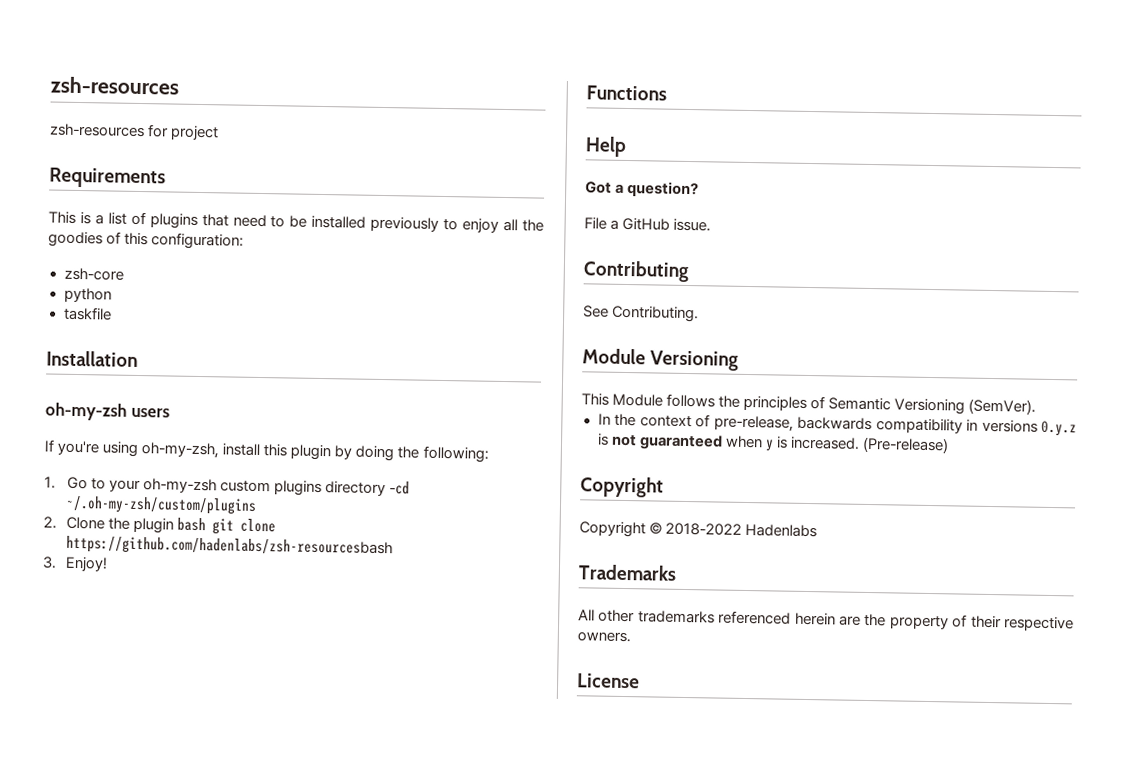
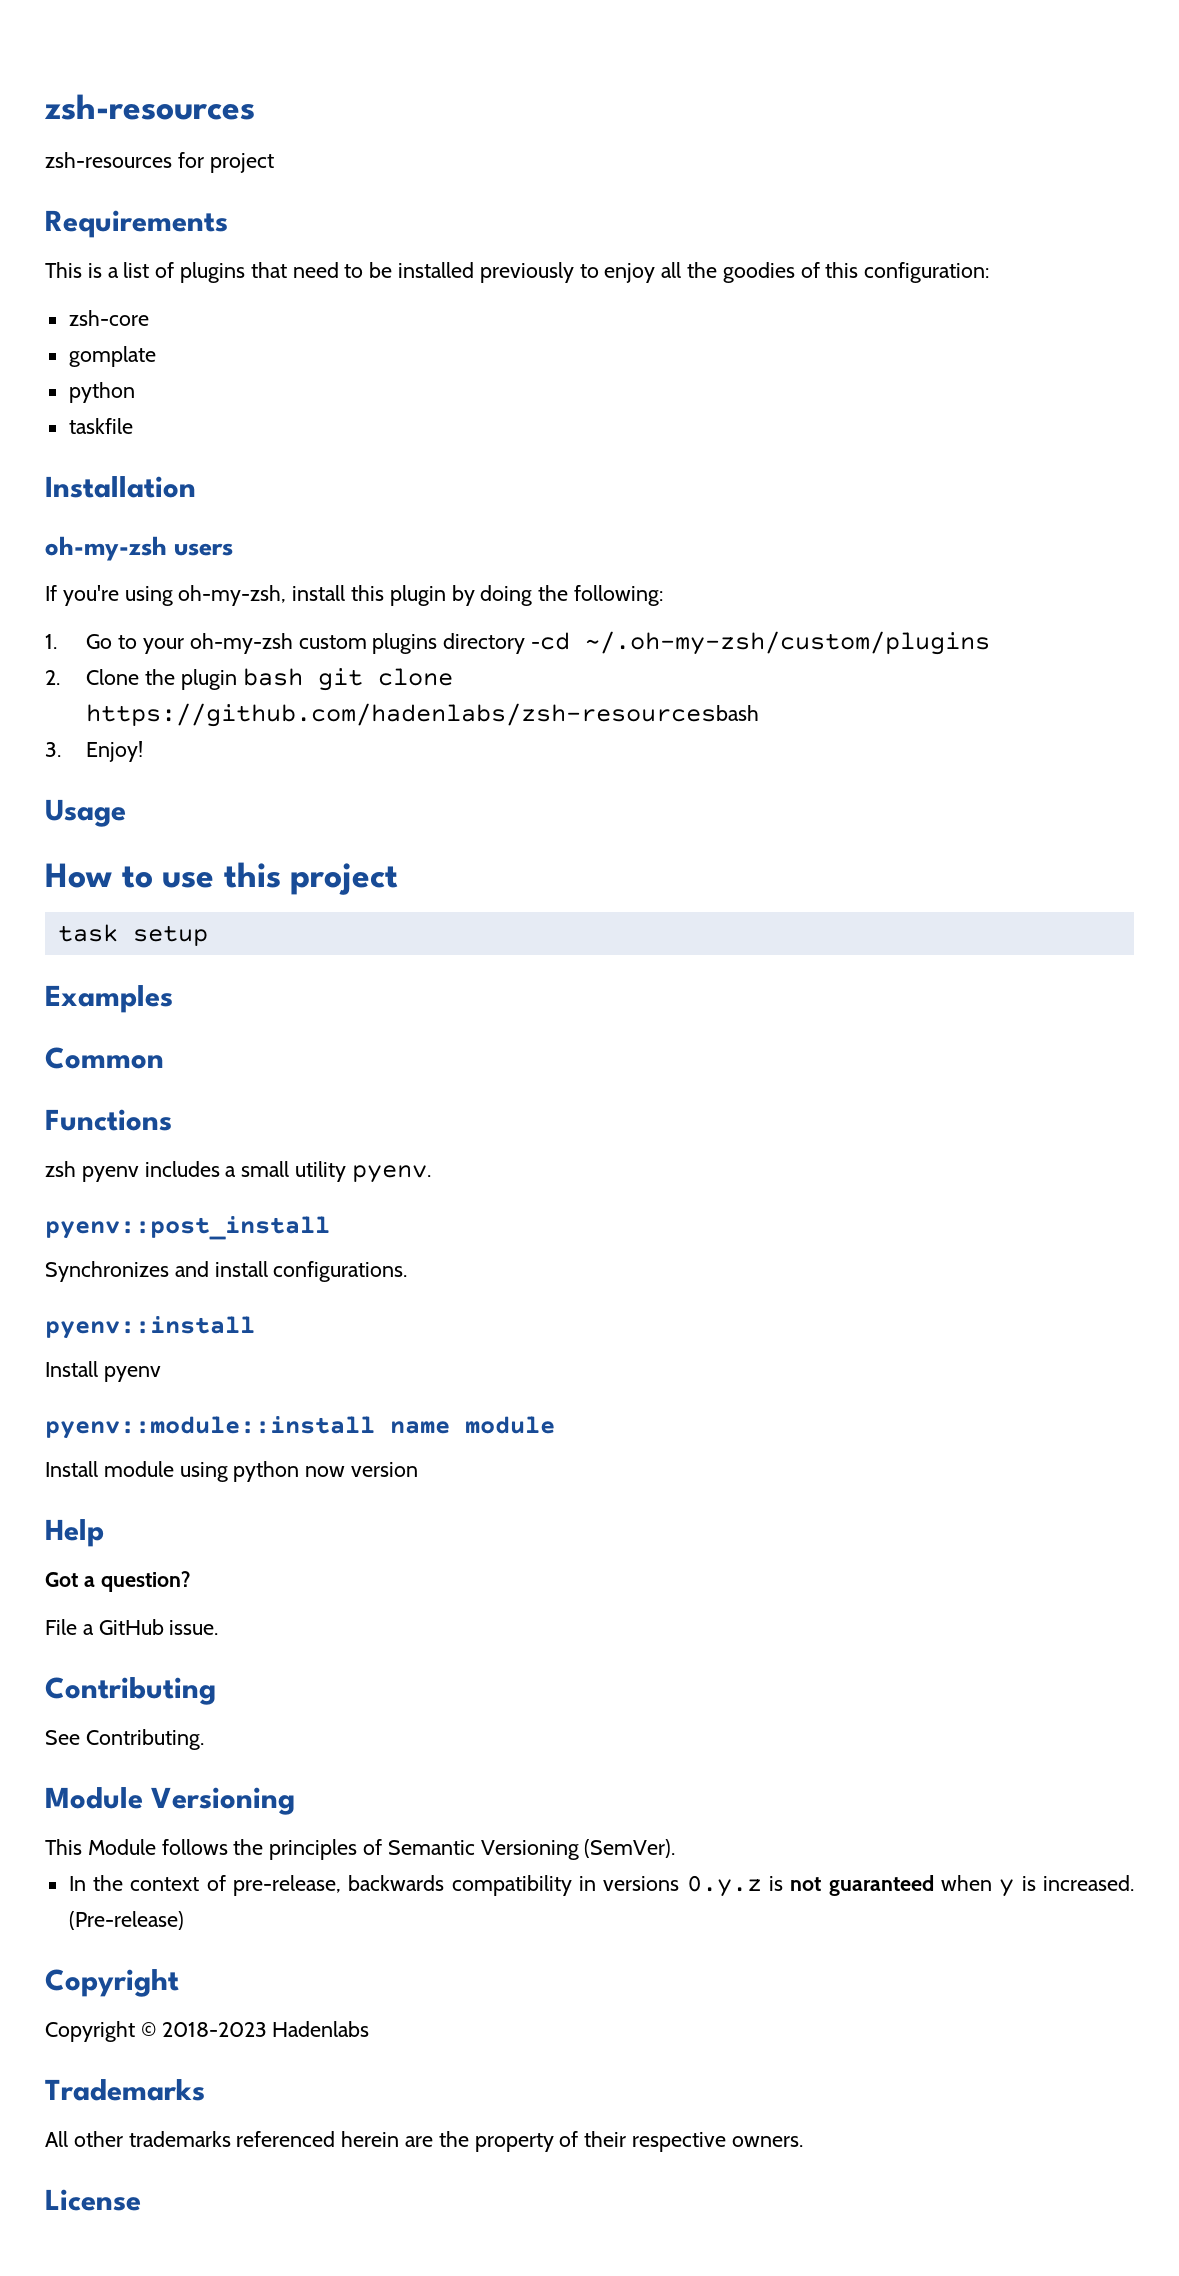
+ gomplate
+ Usage
+ How to use this project
+ task setup
+ Examples
+ Common
  Functions
+ zsh pyenv includes a small utility pyenv.
+ pyenv::post_install
+ Synchronizes and install configurations.
+ pyenv::install
+ Install pyenv
+ pyenv::module::install name module
+ Install module using python now version
- Copyright © 2018-2022 Hadenlabs
+ Copyright © 2018-2023 Hadenlabs

